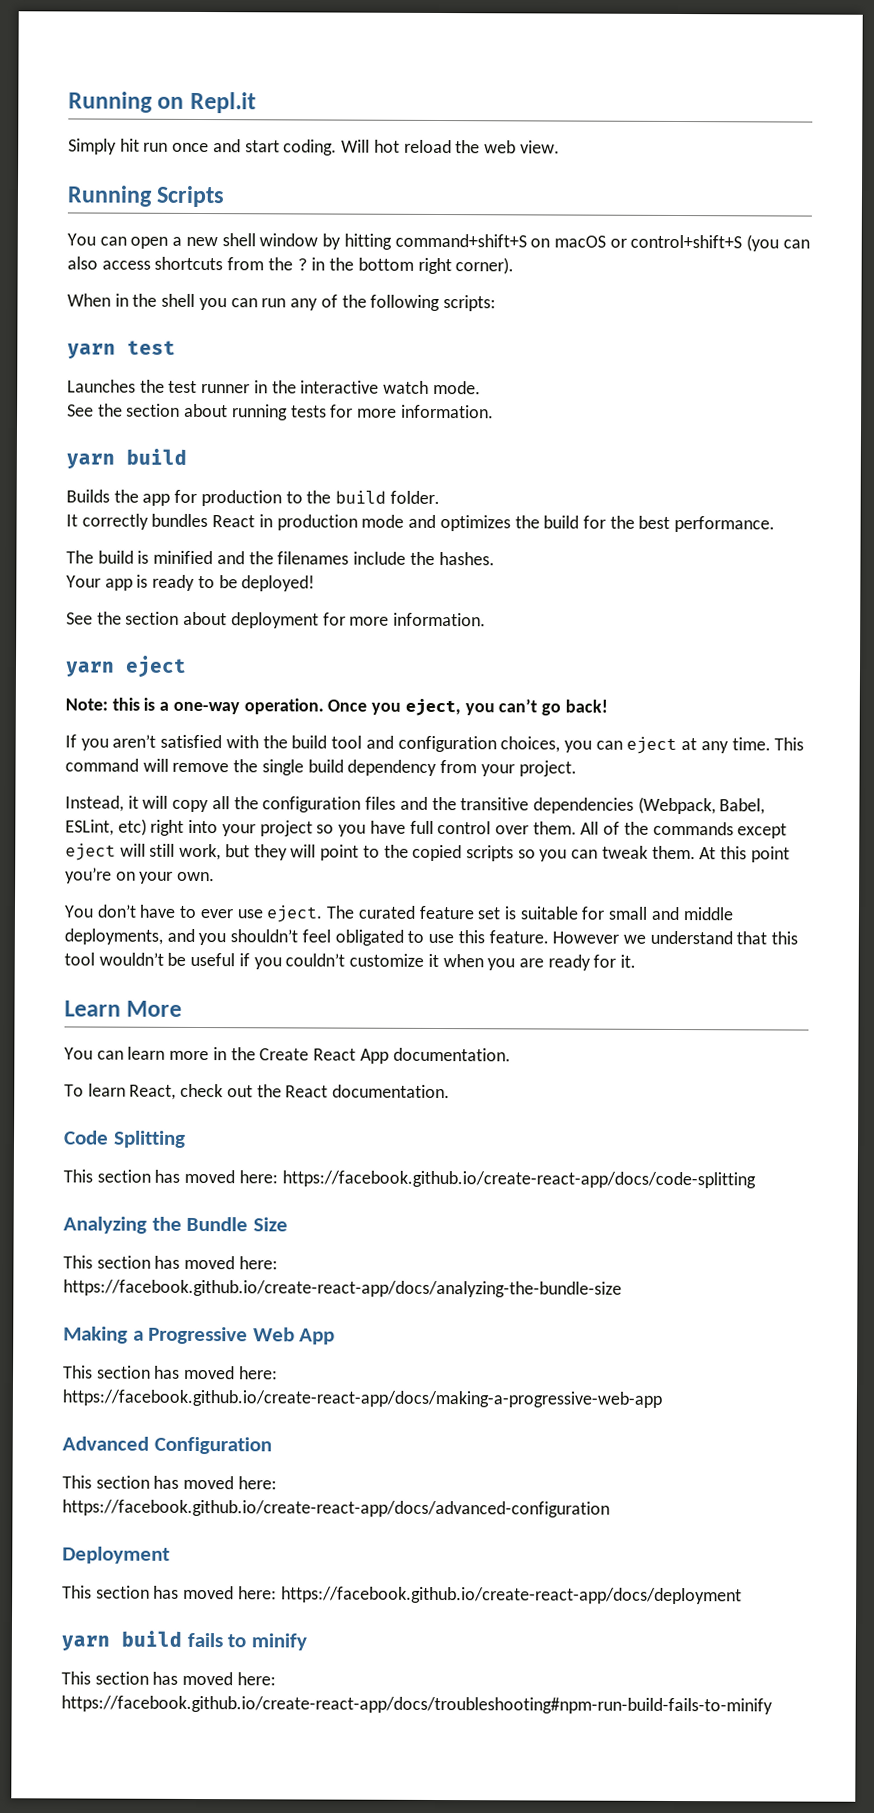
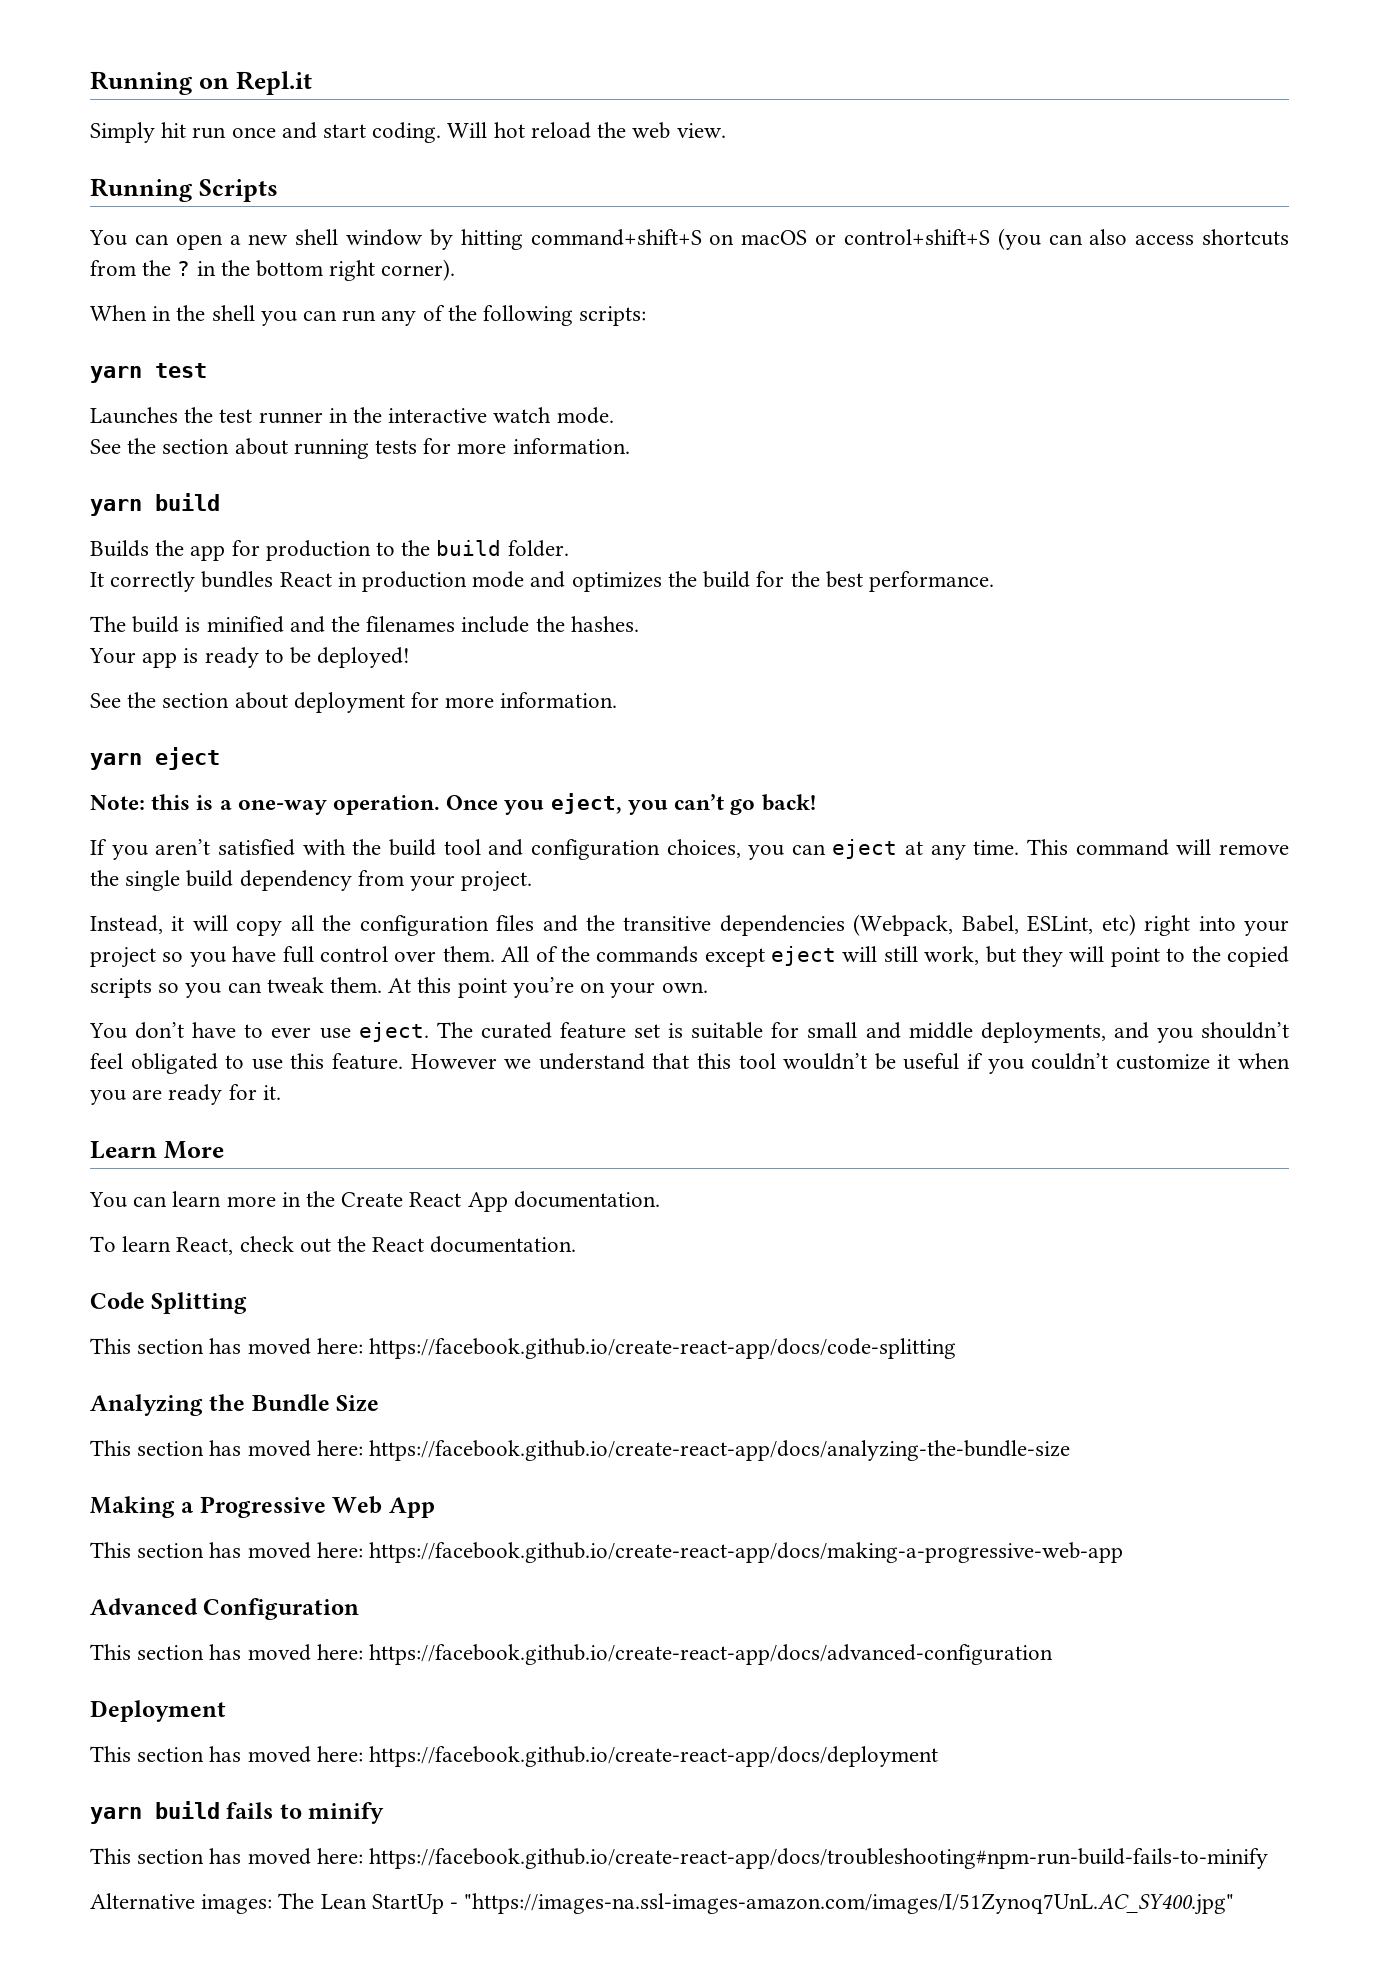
+ Alternative images: The Lean StartUp - "https://images-na.ssl-images-amazon.com/images/I/51Zynoq7UnL.AC_SY400.jpg"

